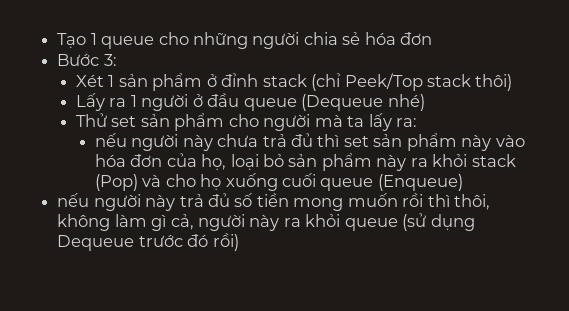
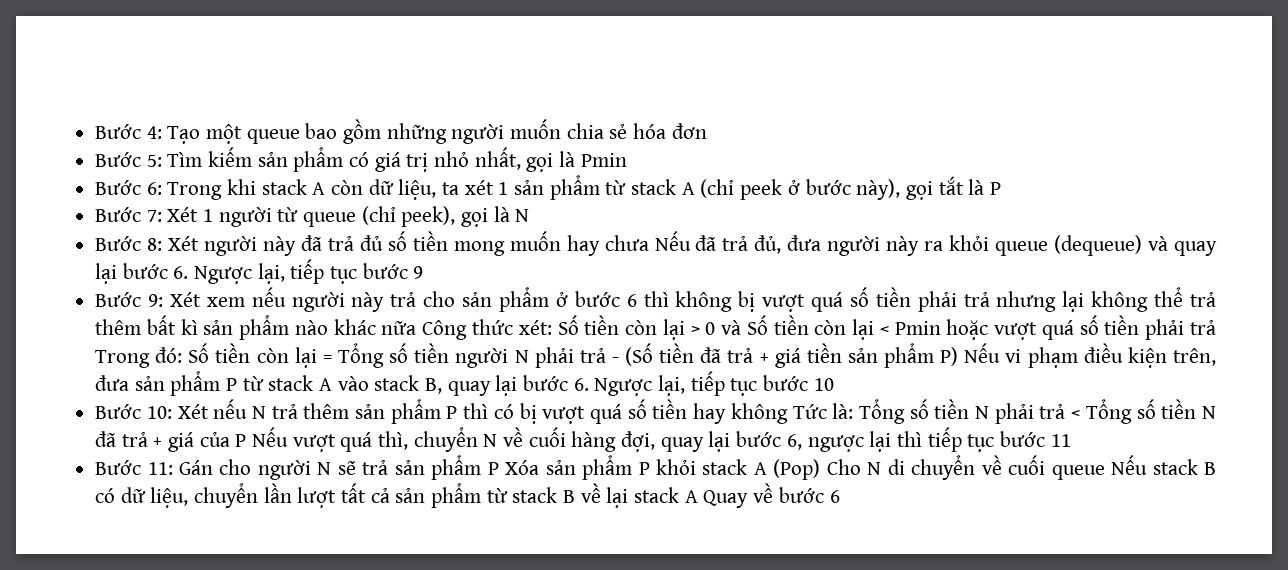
- Tạo 1 queue cho những người chia sẻ hóa đơn
+ Bước 4: Tạo một queue bao gồm những người muốn chia sẻ hóa đơn
- Bước 3:
- Xét 1 sản phẩm ở đỉnh stack (chỉ Peek/Top stack thôi)
- Lấy ra 1 người ở đầu queue (Dequeue nhé)
- Thử set sản phẩm cho người mà ta lấy ra:
- nếu người này chưa trả đủ thì set sản phẩm này vào hóa đơn của họ, loại bỏ sản phẩm này ra khỏi stack (Pop) và cho họ xuống cuối queue (Enqueue)
- nếu người này trả đủ số tiền mong muốn rồi thì thôi, không làm gì cả, người này ra khỏi queue (sử dụng Dequeue trước đó rồi)
+ Bước 5: Tìm kiếm sản phẩm có giá trị nhỏ nhất, gọi là Pmin
+ Bước 6: Trong khi stack A còn dữ liệu, ta xét 1 sản phẩm từ stack A (chỉ peek ở bước này), gọi tắt là P
+ Bước 7: Xét 1 người từ queue (chỉ peek), gọi là N
+ Bước 8: Xét người này đã trả đủ số tiền mong muốn hay chưa Nếu đã trả đủ, đưa người này ra khỏi queue (dequeue) và quay lại bước 6. Ngược lại, tiếp tục bước 9
+ Bước 9: Xét xem nếu người này trả cho sản phẩm ở bước 6 thì không bị vượt quá số tiền phải trả nhưng lại không thể trả thêm bất kì sản phẩm nào khác nữa Công thức xét: Số tiền còn lại > 0 và Số tiền còn lại < Pmin hoặc vượt quá số tiền phải trả Trong đó: Số tiền còn lại = Tổng số tiền người N phải trả - (Số tiền đã trả + giá tiền sản phẩm P) Nếu vi phạm điều kiện trên, đưa sản phẩm P từ stack A vào stack B, quay lại bước 6. Ngược lại, tiếp tục bước 10
+ Bước 10: Xét nếu N trả thêm sản phẩm P thì có bị vượt quá số tiền hay không Tức là: Tổng số tiền N phải trả < Tổng số tiền N đã trả + giá của P Nếu vượt quá thì, chuyển N về cuối hàng đợi, quay lại bước 6, ngược lại thì tiếp tục bước 11
+ Bước 11: Gán cho người N sẽ trả sản phẩm P Xóa sản phẩm P khỏi stack A (Pop) Cho N di chuyển về cuối queue Nếu stack B có dữ liệu, chuyển lần lượt tất cả sản phẩm từ stack B về lại stack A Quay về bước 6

